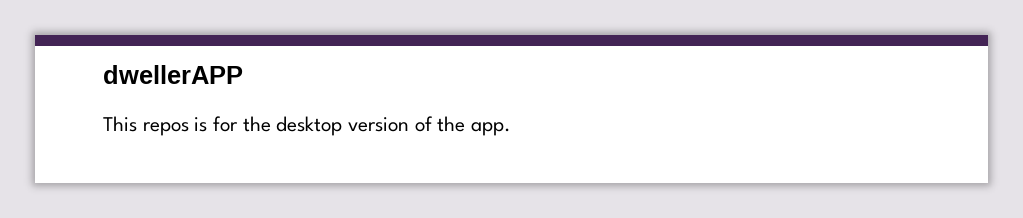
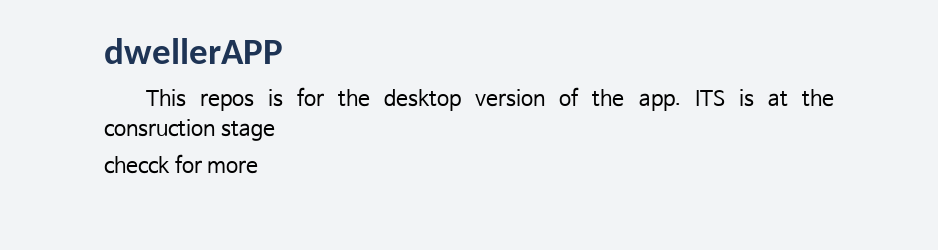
+ ITS is at the consruction stage
+ checck for more

